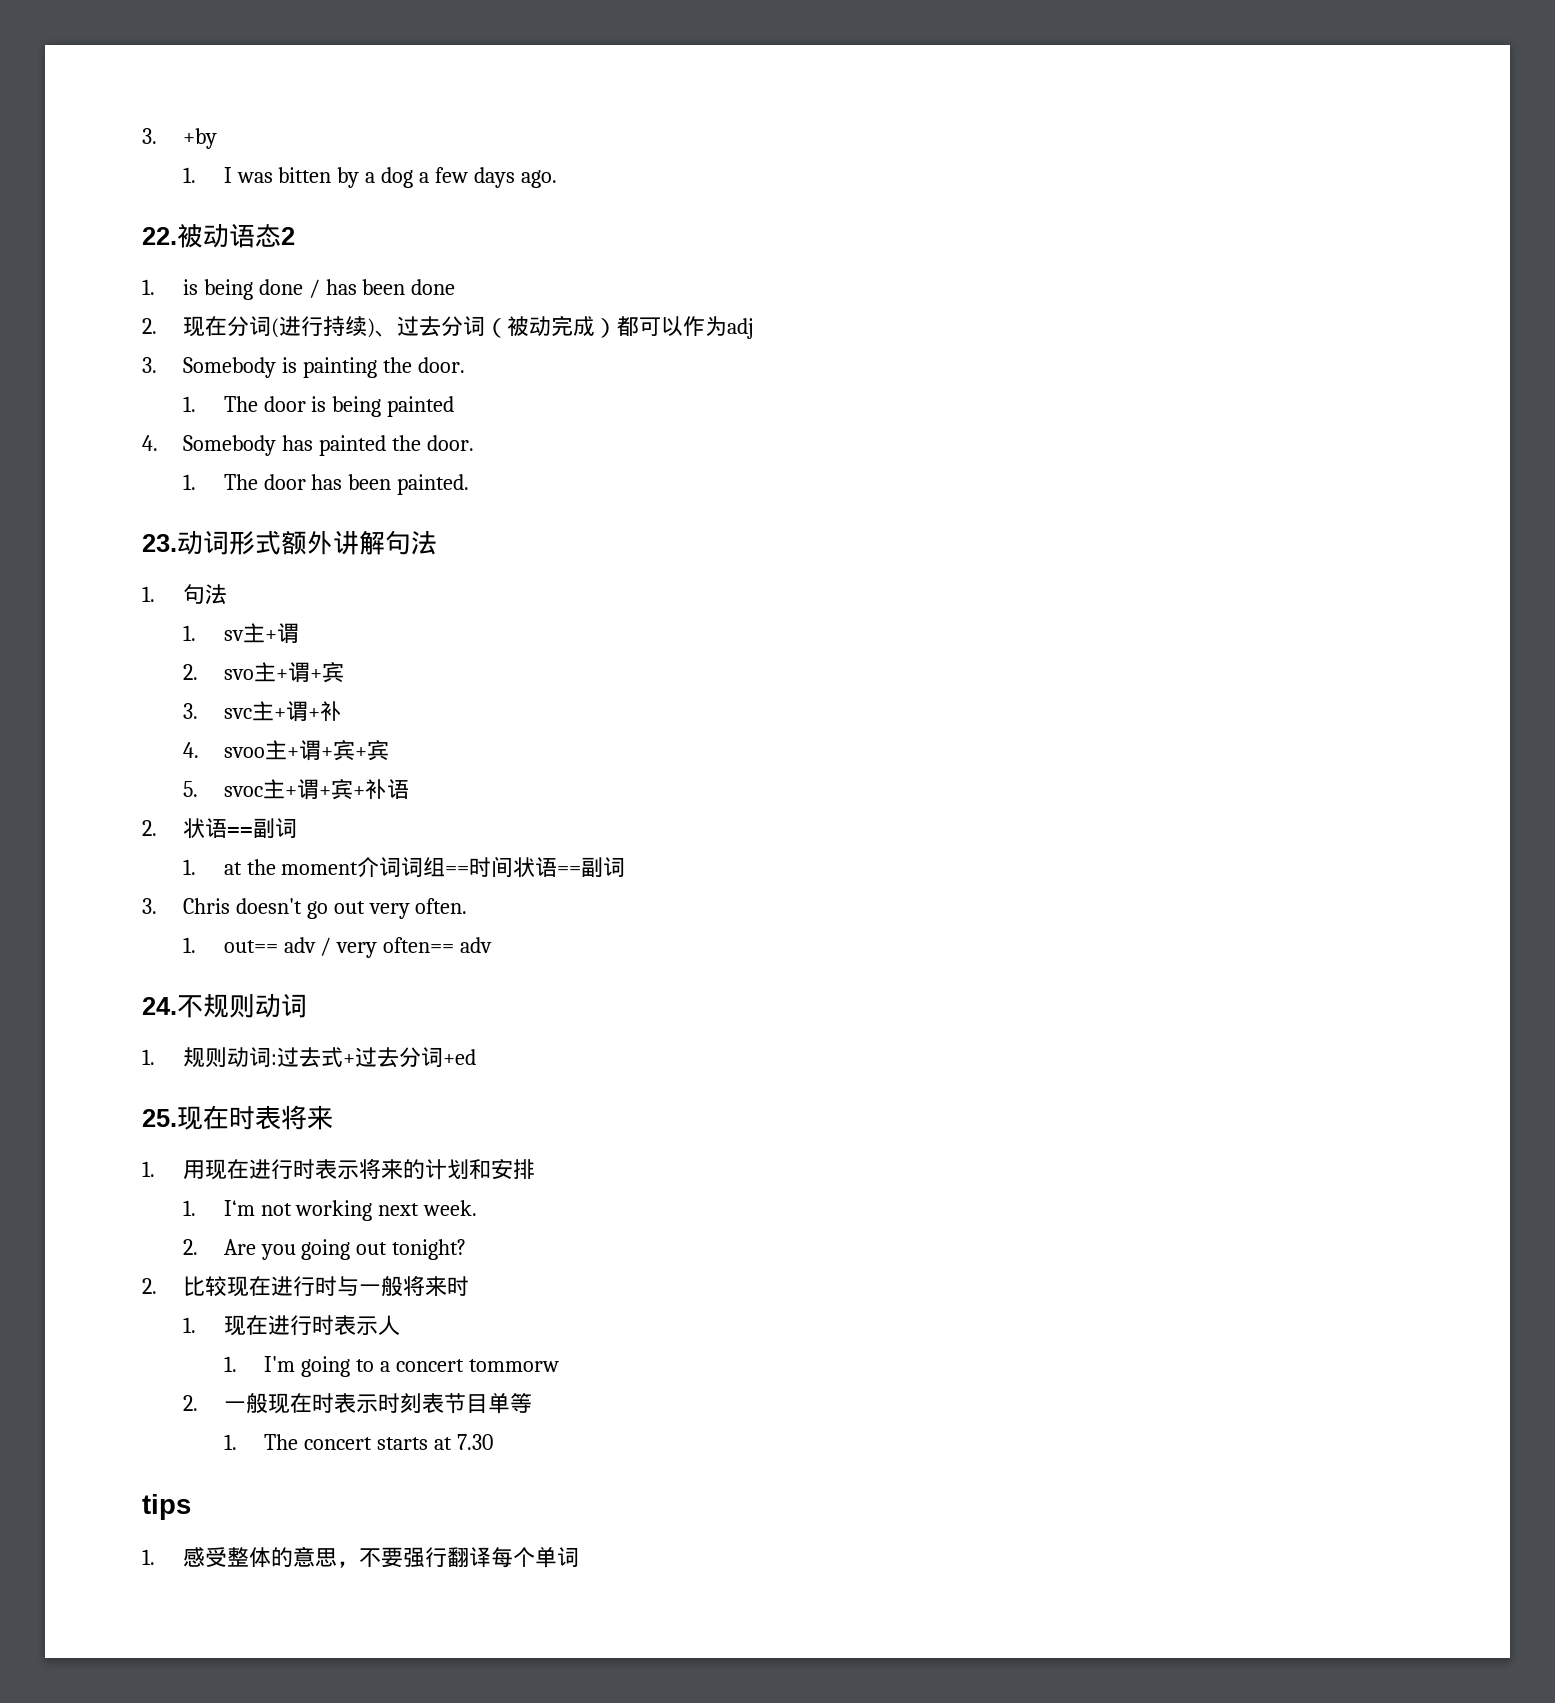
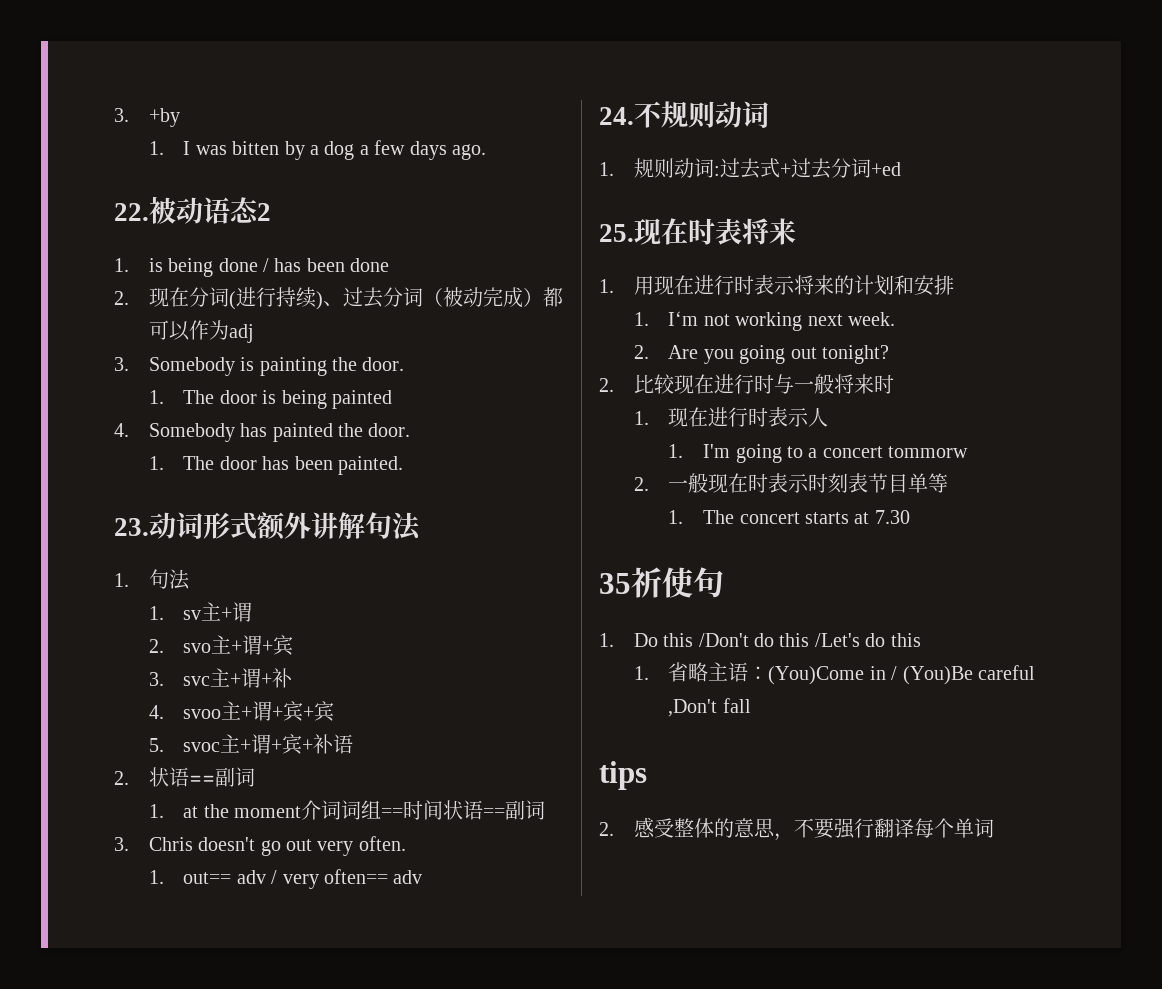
+ 35祈使句
+ 1. Do this /Don't do this /Let's do this
+ 1.省略主语：(You)Come in / (You)Be careful ,Don't fall
- 1.感受整体的意思，不要强行翻译每个单词
+ 2.感受整体的意思，不要强行翻译每个单词

